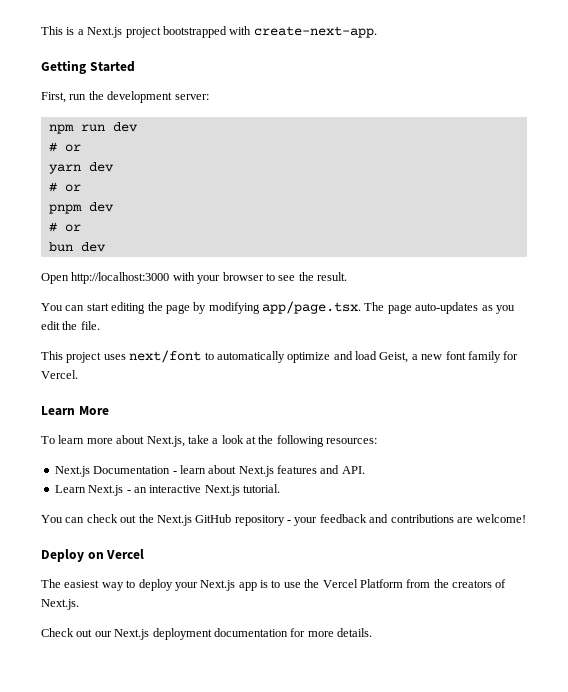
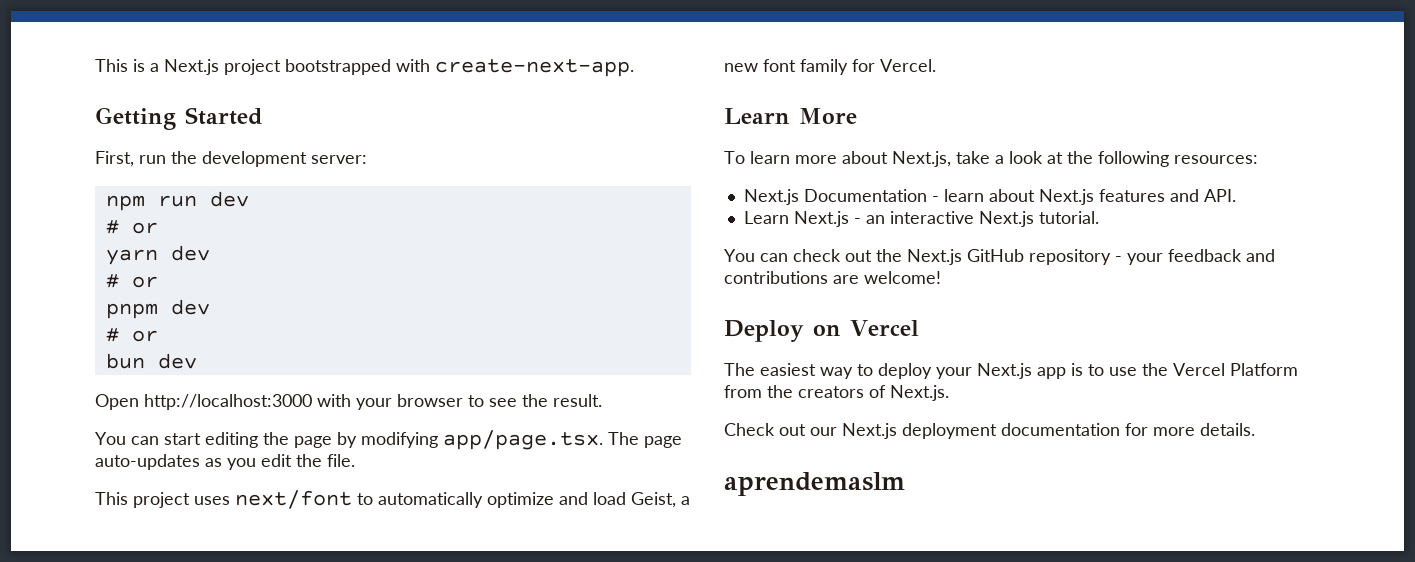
+ aprendemaslm

